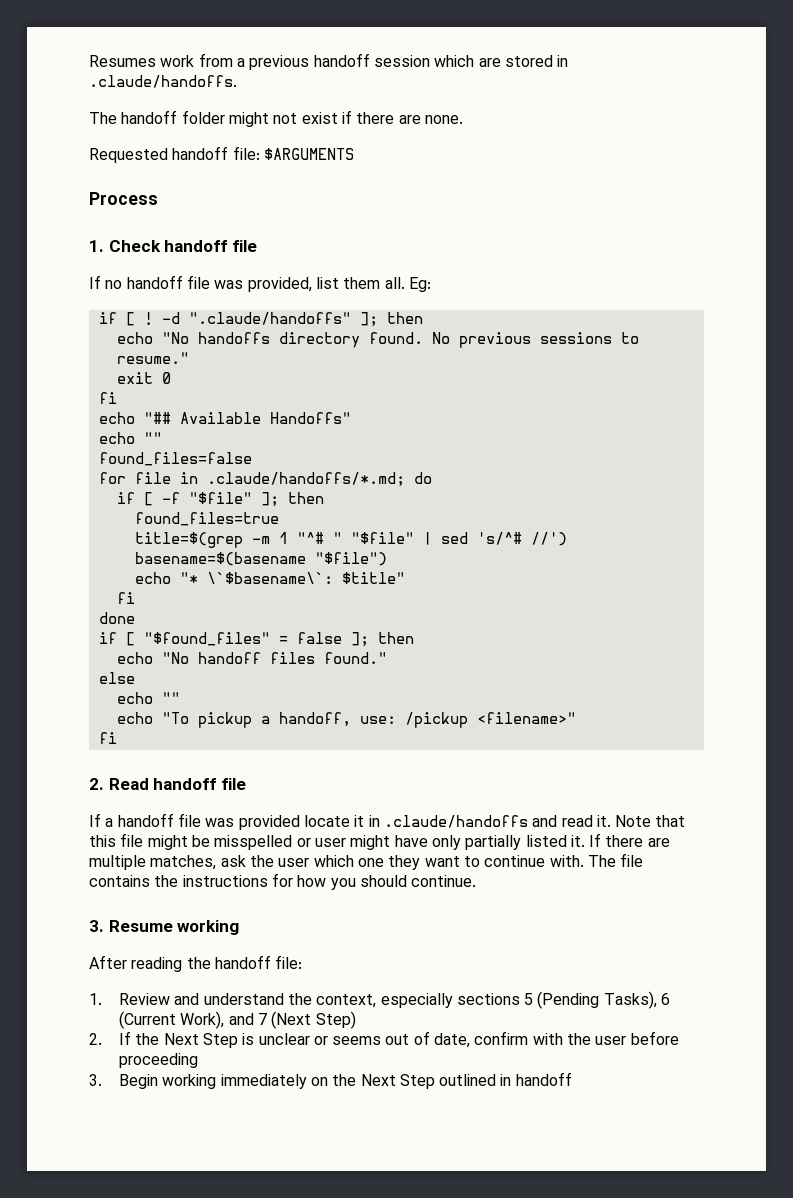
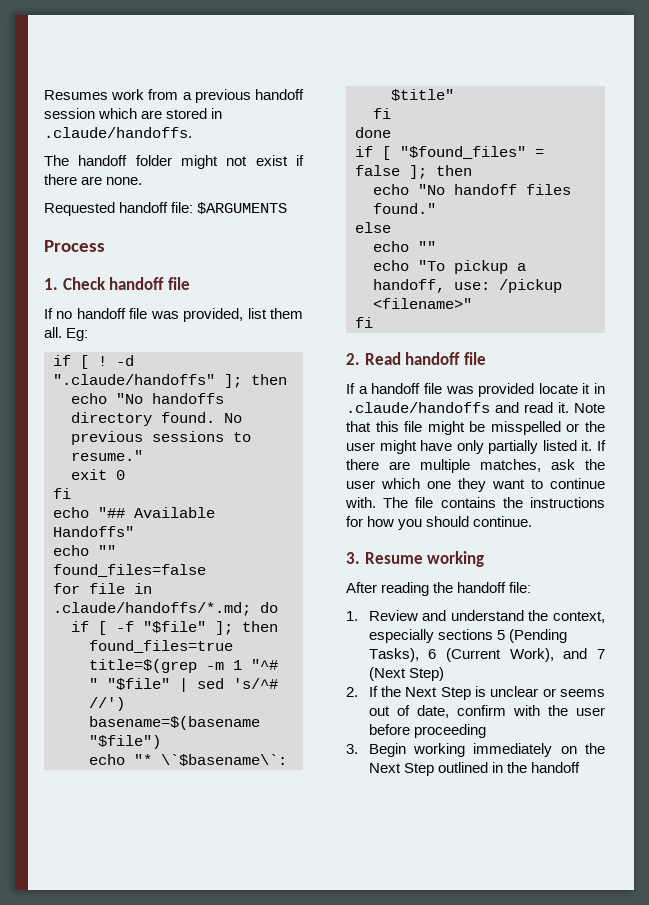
- Note that this file might be misspelled or user might have only partially listed it.
+ Note that this file might be misspelled or the user might have only partially listed it.
- 3. Begin working immediately on the Next Step outlined in handoff
+ 3. Begin working immediately on the Next Step outlined in the handoff

